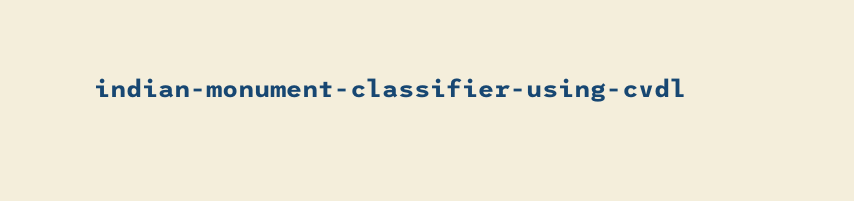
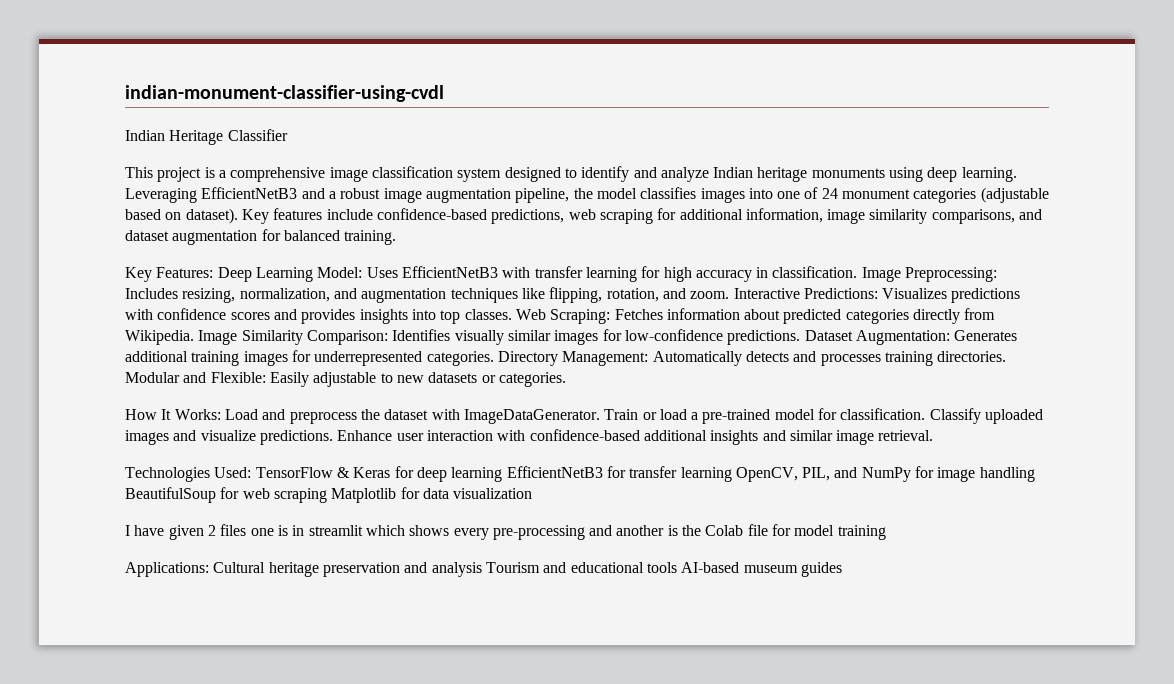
+ Indian Heritage Classifier
+ This project is a comprehensive image classification system designed to identify and analyze Indian heritage monuments using deep learning. Leveraging EfficientNetB3 and a robust image augmentation pipeline, the model classifies images into one of 24 monument categories (adjustable based on dataset). Key features include confidence-based predictions, web scraping for additional information, image similarity comparisons, and dataset augmentation for balanced training.
+ Key Features: Deep Learning Model: Uses EfficientNetB3 with transfer learning for high accuracy in classification. Image Preprocessing: Includes resizing, normalization, and augmentation techniques like flipping, rotation, and zoom. Interactive Predictions: Visualizes predictions with confidence scores and provides insights into top classes. Web Scraping: Fetches information about predicted categories directly from Wikipedia. Image Similarity Comparison: Identifies visually similar images for low-confidence predictions. Dataset Augmentation: Generates additional training images for underrepresented categories. Directory Management: Automatically detects and processes training directories. Modular and Flexible: Easily adjustable to new datasets or categories.
+ How It Works: Load and preprocess the dataset with ImageDataGenerator. Train or load a pre-trained model for classification. Classify uploaded images and visualize predictions. Enhance user interaction with confidence-based additional insights and similar image retrieval.
+ Technologies Used: TensorFlow & Keras for deep learning EfficientNetB3 for transfer learning OpenCV, PIL, and NumPy for image handling BeautifulSoup for web scraping Matplotlib for data visualization
+ I have given 2 files one is in streamlit which shows every pre-processing and another is the Colab file for model training
+ Applications: Cultural heritage preservation and analysis Tourism and educational tools AI-based museum guides

